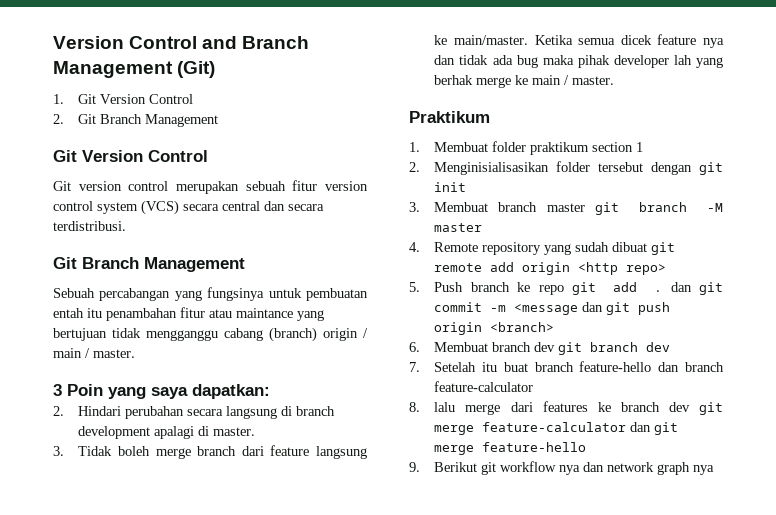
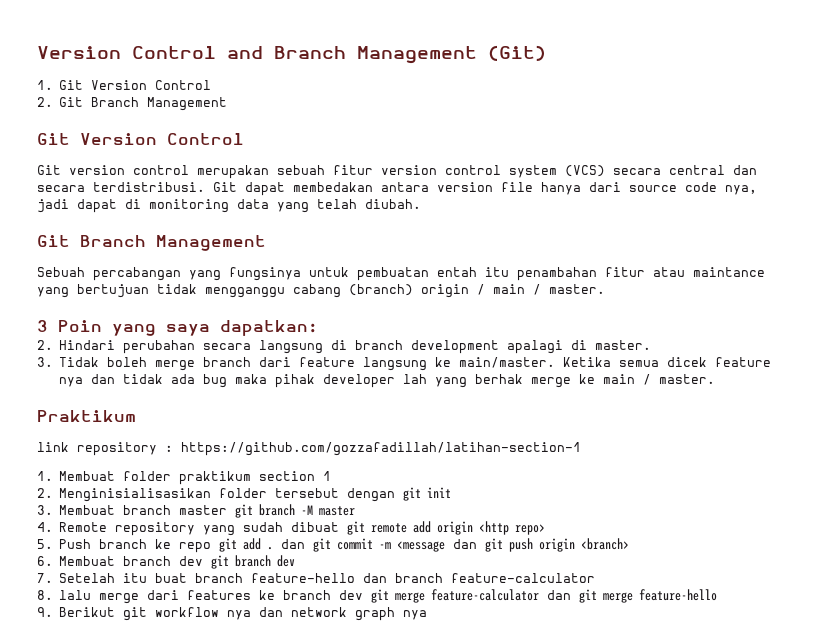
+ Git dapat membedakan antara version file hanya dari source code nya, jadi dapat di monitoring data yang telah diubah.
+ link repository : https://github.com/gozzafadillah/latihan-section-1

